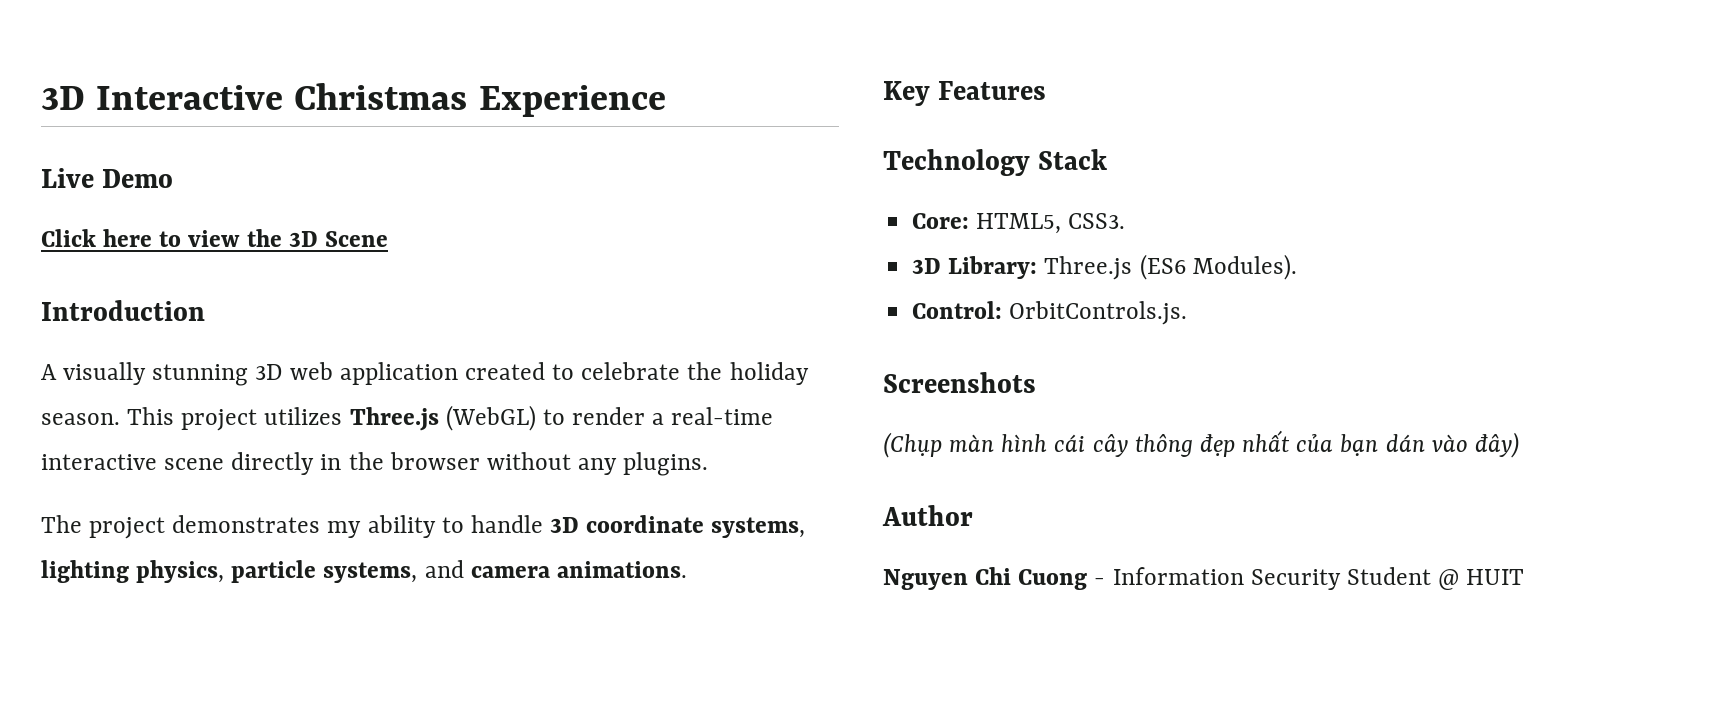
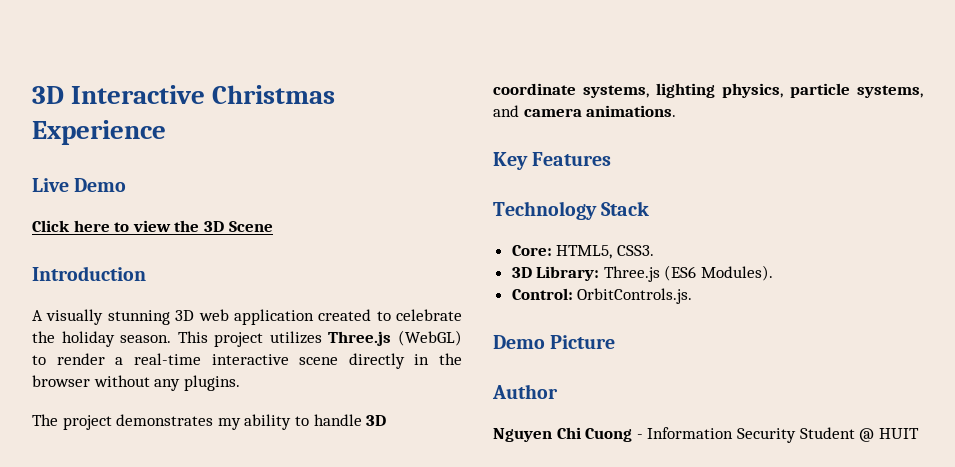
- Screenshots
- (Chụp màn hình cái cây thông đẹp nhất của bạn dán vào đây)
+ Demo Picture

